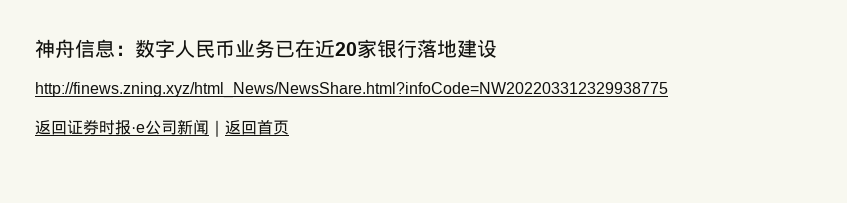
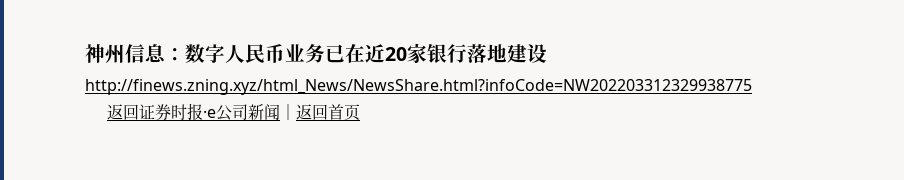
- 神舟信息：数字人民币业务已在近20家银行落地建设
+ 神州信息：数字人民币业务已在近20家银行落地建设

